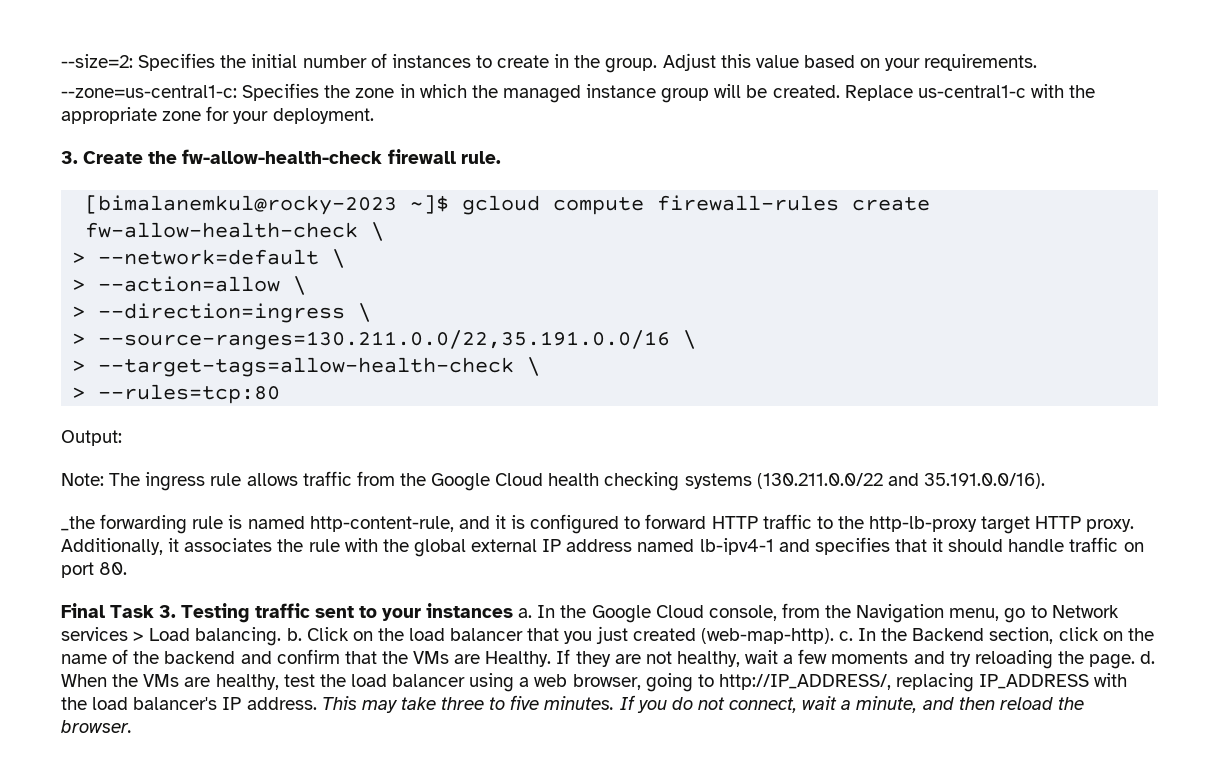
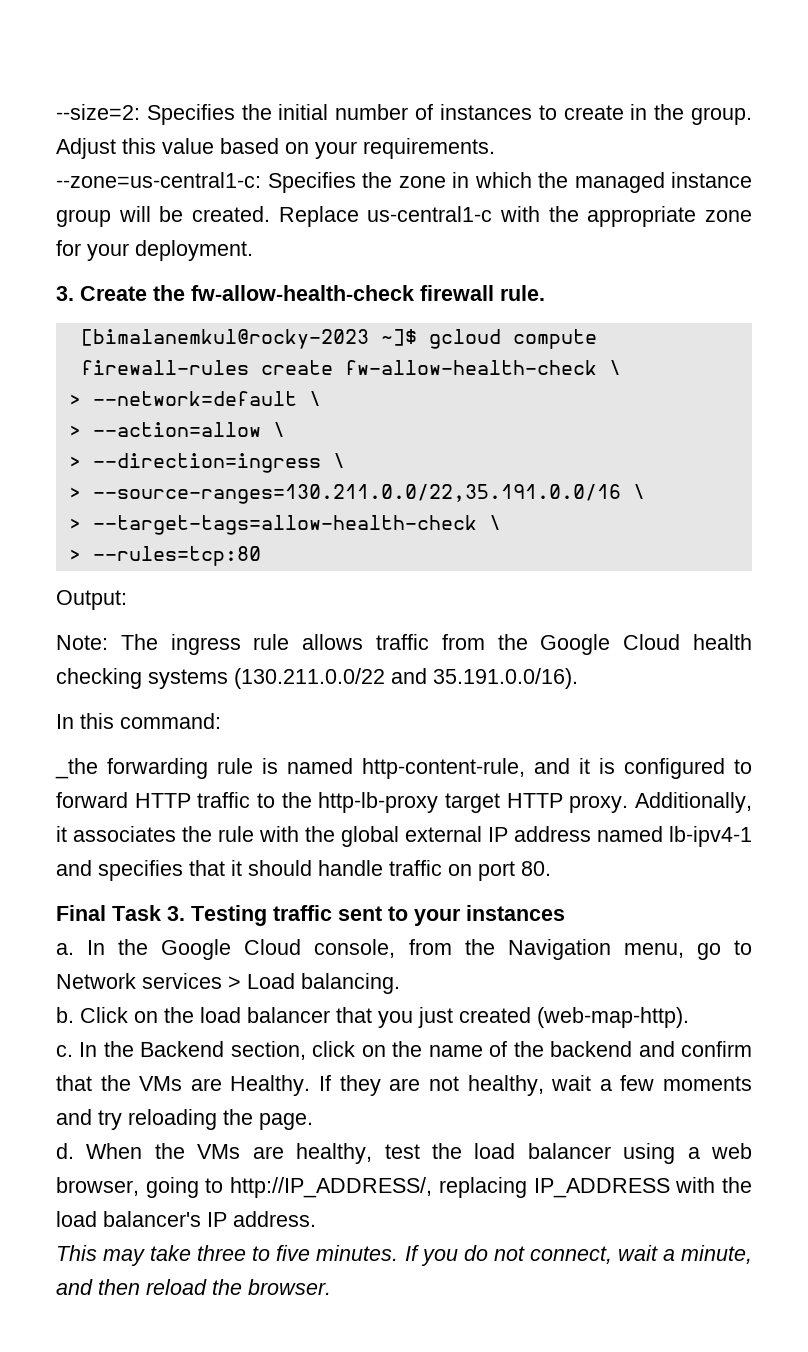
+ In this command:
- Final Task 3. Testing traffic sent to your instances a.
+ Final Task 3. Testing traffic sent to your instances
+ a.
- In the Google Cloud console, from the Navigation menu, go to Network services > Load balancing. b.
+ In the Google Cloud console, from the Navigation menu, go to Network services > Load balancing.
+ b.
- Click on the load balancer that you just created (web-map-http). c.
+ Click on the load balancer that you just created (web-map-http).
+ c.
- If they are not healthy, wait a few moments and try reloading the page. d.
+ If they are not healthy, wait a few moments and try reloading the page.
+ d.
- When the VMs are healthy, test the load balancer using a web browser, going to http://IP_ADDRESS/, replacing IP_ADDRESS with the load balancer's IP address. This may take three to five minutes.
+ When the VMs are healthy, test the load balancer using a web browser, going to http://IP_ADDRESS/, replacing IP_ADDRESS with the load balancer's IP address.
+ This may take three to five minutes.

